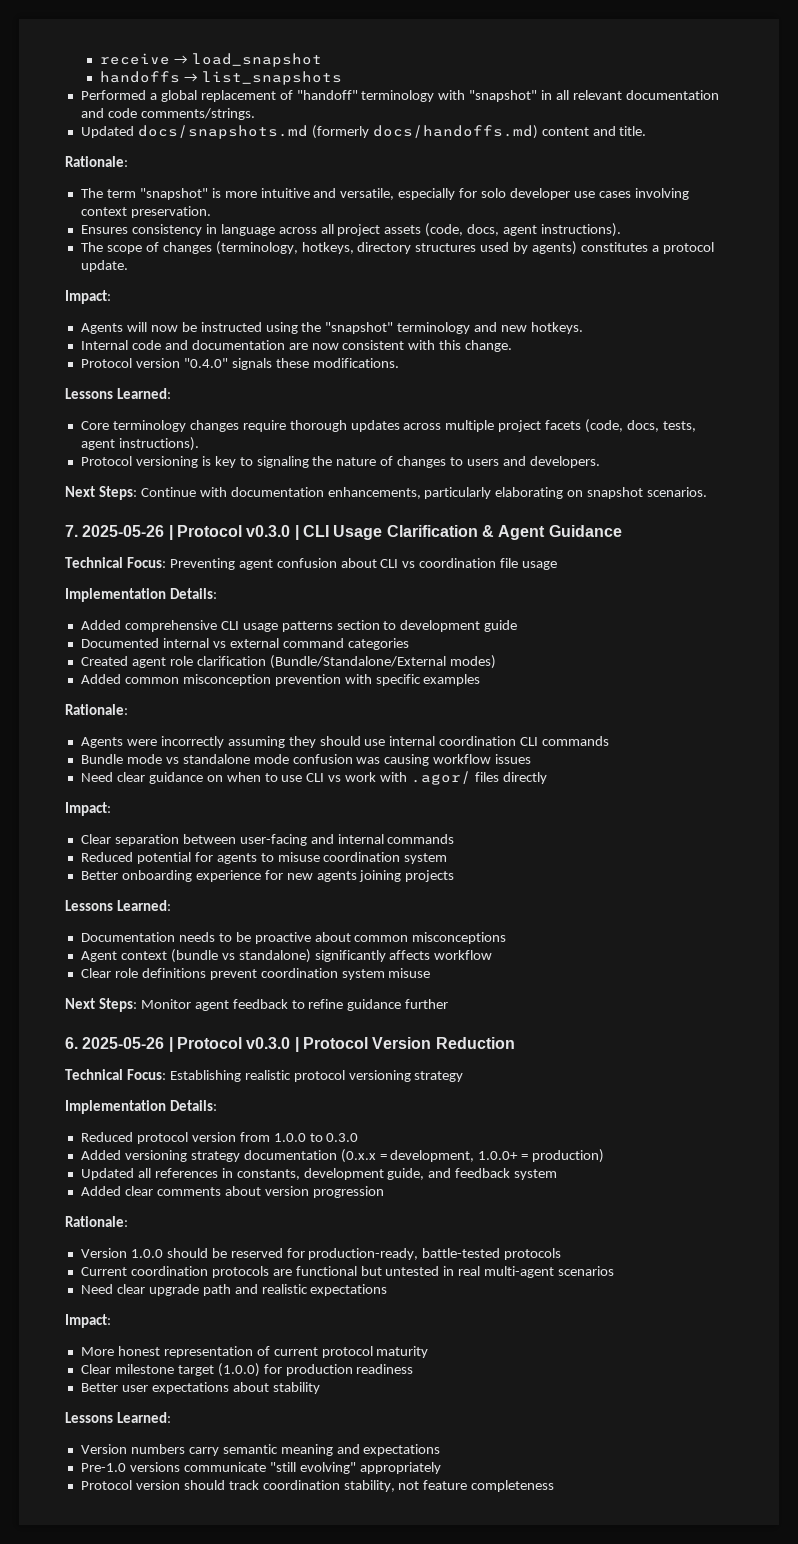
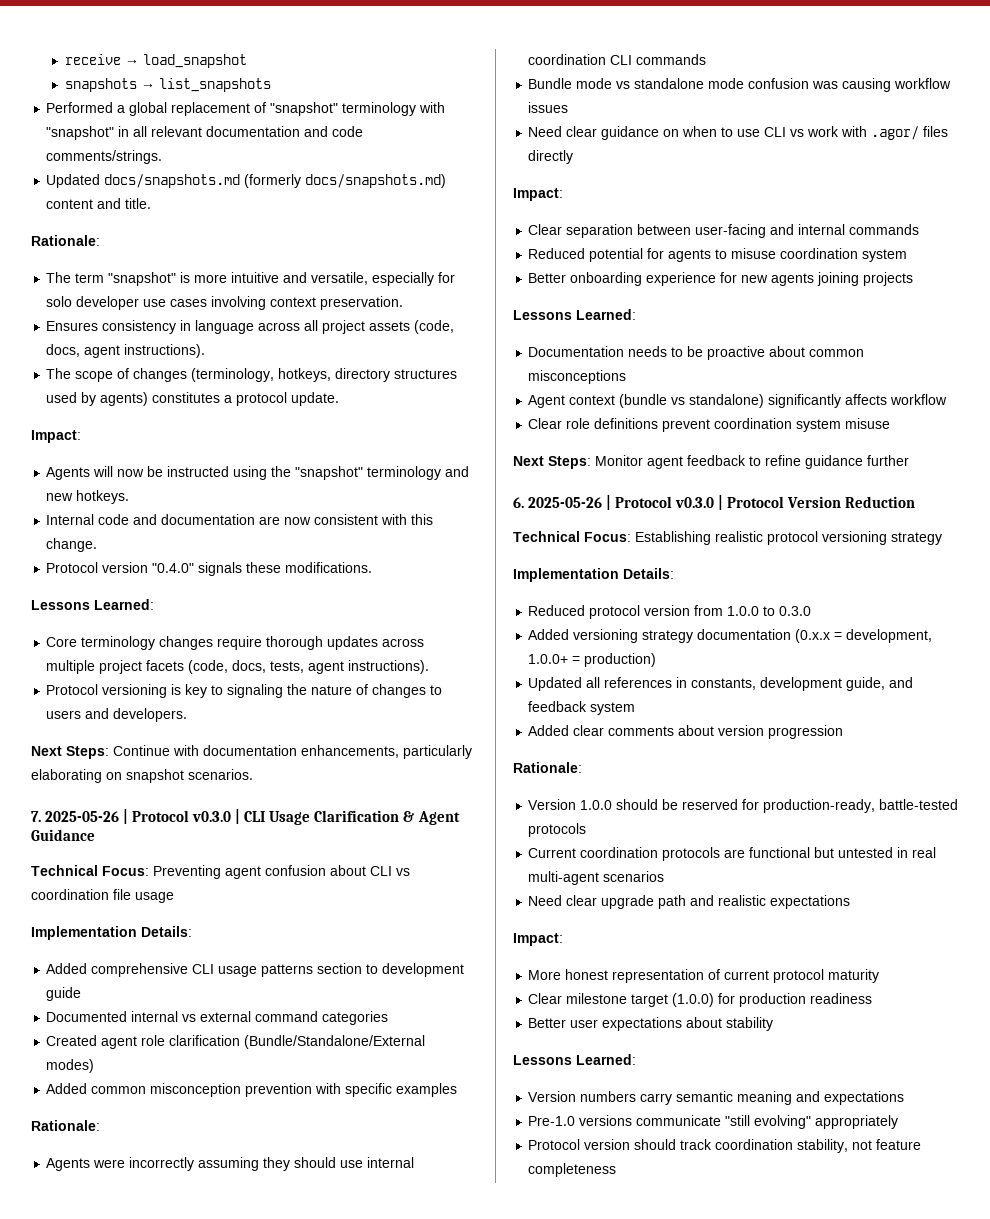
- handoffs → list_snapshots
+ snapshots → list_snapshots
- Performed a global replacement of "handoff" terminology with "snapshot" in all relevant documentation and code comments/strings.
+ Performed a global replacement of "snapshot" terminology with "snapshot" in all relevant documentation and code comments/strings.
- Updated docs/snapshots.md (formerly docs/handoffs.md) content and title.
+ Updated docs/snapshots.md (formerly docs/snapshots.md) content and title.

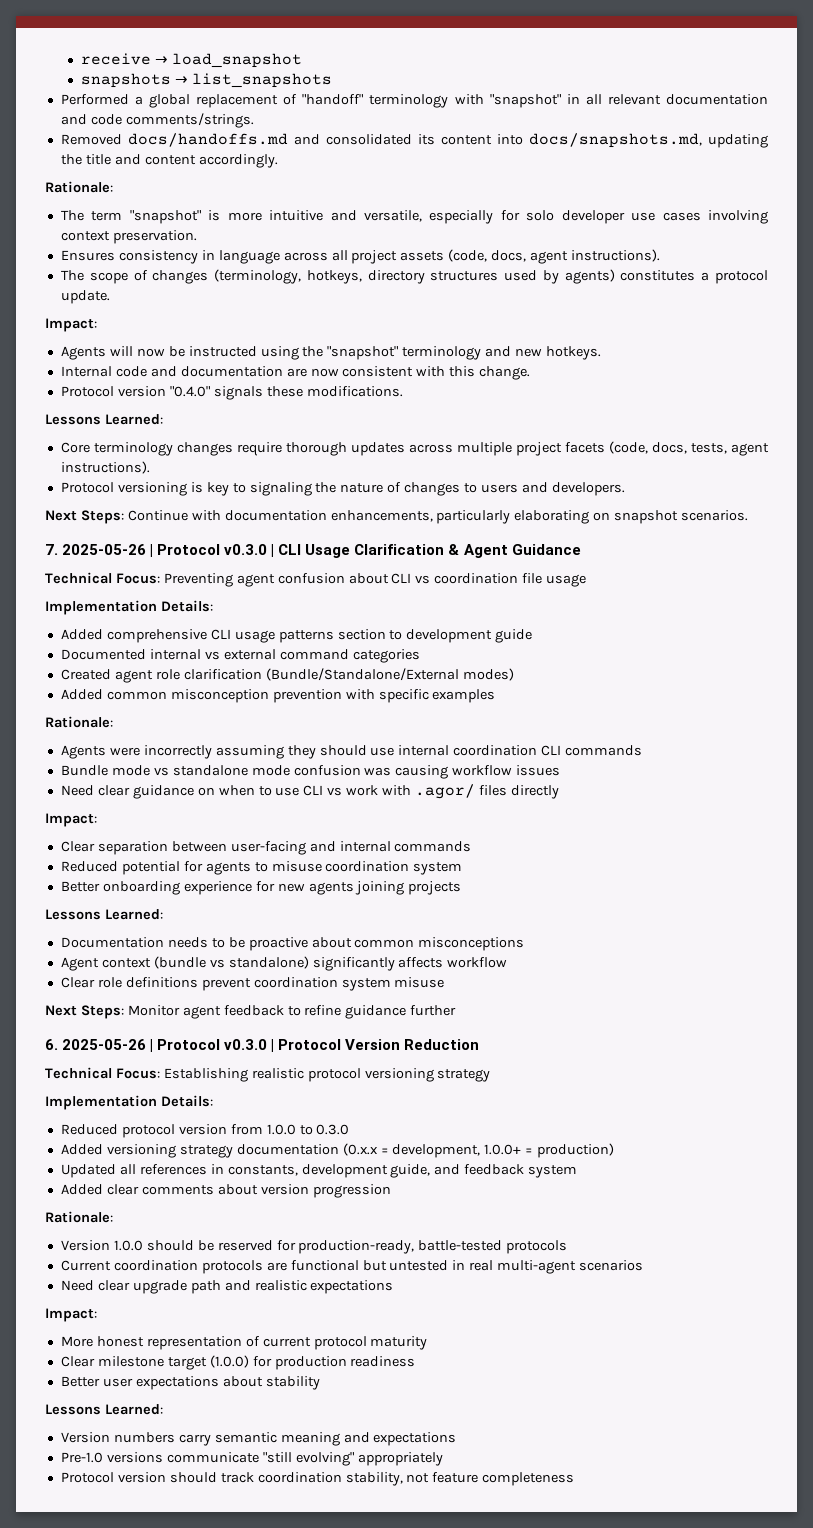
- Performed a global replacement of "snapshot" terminology with "snapshot" in all relevant documentation and code comments/strings.
+ Performed a global replacement of "handoff" terminology with "snapshot" in all relevant documentation and code comments/strings.
- Updated docs/snapshots.md (formerly docs/snapshots.md) content and title.
+ Removed docs/handoffs.md and consolidated its content into docs/snapshots.md, updating the title and content accordingly.

